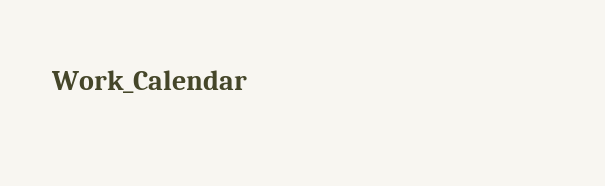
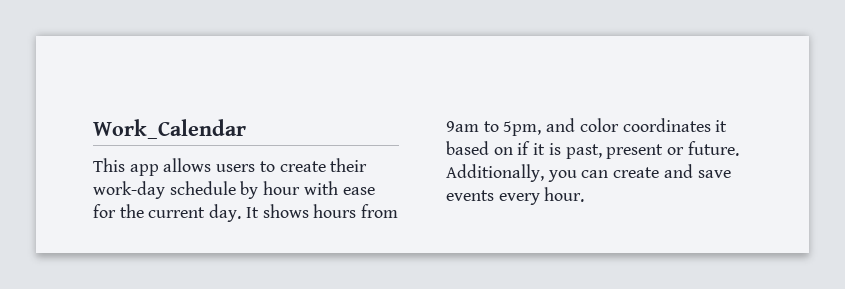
+ This app allows users to create their work-day schedule by hour with ease for the current day. It shows hours from 9am to 5pm, and color coordinates it based on if it is past, present or future. Additionally, you can create and save events every hour.

